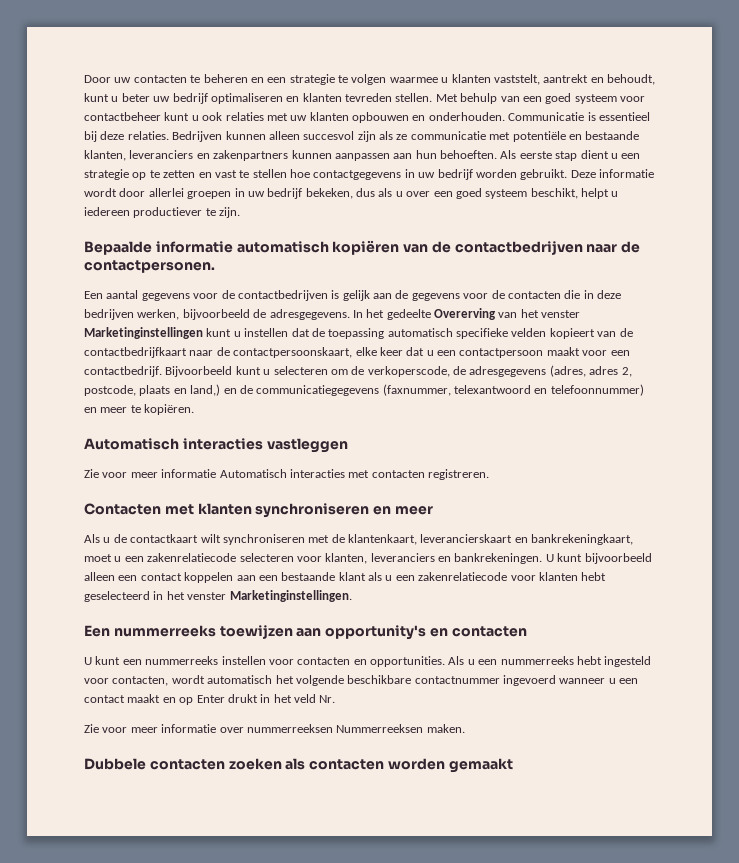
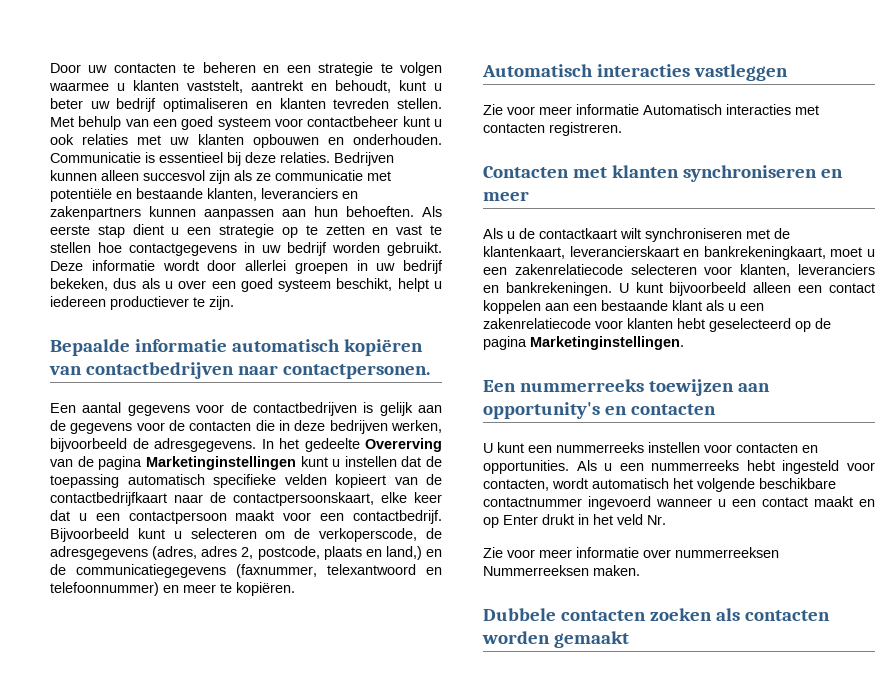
- Bepaalde informatie automatisch kopiëren van de contactbedrijven naar de contactpersonen.
+ Bepaalde informatie automatisch kopiëren van contactbedrijven naar contactpersonen.
- In het gedeelte Overerving van het venster Marketinginstellingen kunt u instellen dat de toepassing automatisch specifieke velden kopieert van de contactbedrijfkaart naar de contactpersoonskaart, elke keer dat u een contactpersoon maakt voor een contactbedrijf.
+ In het gedeelte Overerving van de pagina Marketinginstellingen kunt u instellen dat de toepassing automatisch specifieke velden kopieert van de contactbedrijfkaart naar de contactpersoonskaart, elke keer dat u een contactpersoon maakt voor een contactbedrijf.
- U kunt bijvoorbeeld alleen een contact koppelen aan een bestaande klant als u een zakenrelatiecode voor klanten hebt geselecteerd in het venster Marketinginstellingen.
+ U kunt bijvoorbeeld alleen een contact koppelen aan een bestaande klant als u een zakenrelatiecode voor klanten hebt geselecteerd op de pagina Marketinginstellingen.

